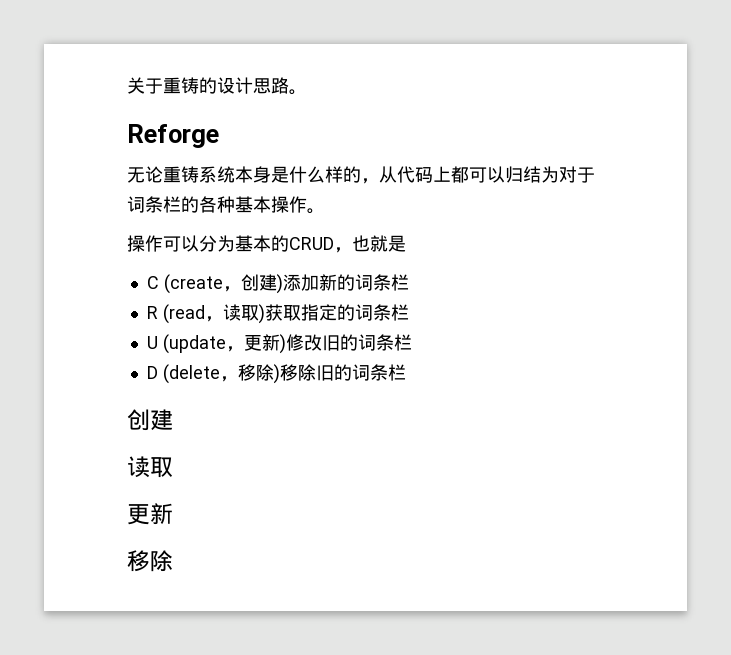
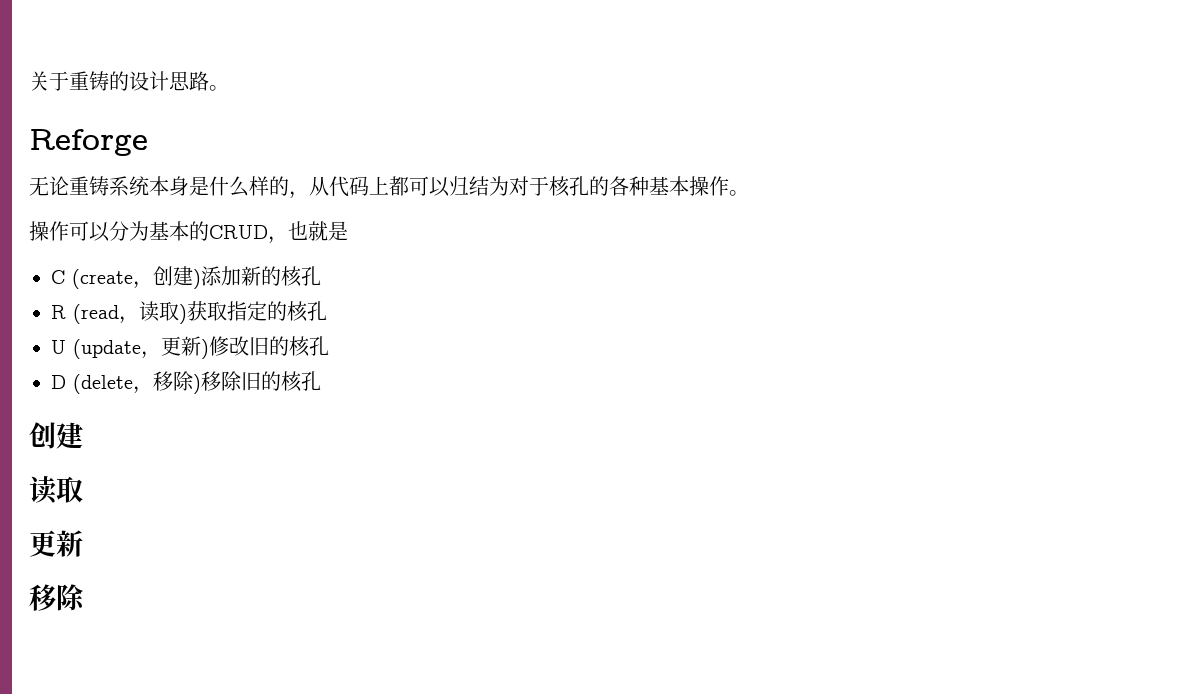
- 无论重铸系统本身是什么样的，从代码上都可以归结为对于词条栏的各种基本操作。
+ 无论重铸系统本身是什么样的，从代码上都可以归结为对于核孔的各种基本操作。
- C (create，创建)添加新的词条栏
+ C (create，创建)添加新的核孔
- R (read，读取)获取指定的词条栏
+ R (read，读取)获取指定的核孔
- U (update，更新)修改旧的词条栏
+ U (update，更新)修改旧的核孔
- D (delete，移除)移除旧的词条栏
+ D (delete，移除)移除旧的核孔

